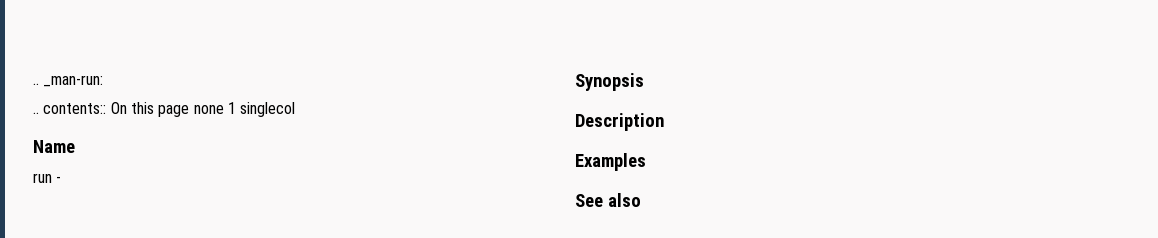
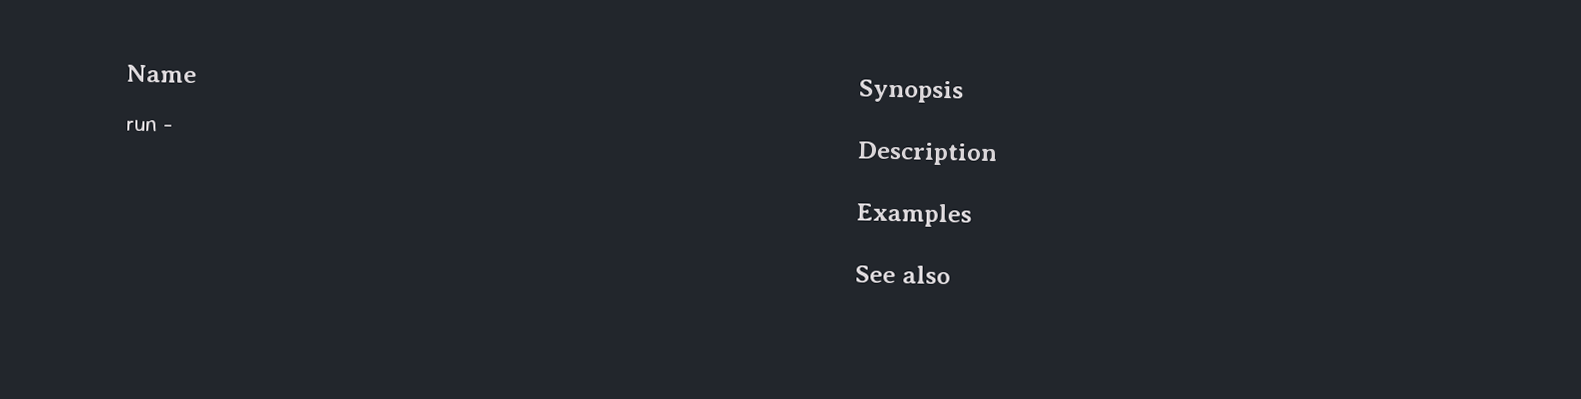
- .. _man-run:
- .. contents:: On this page none 1 singlecol

